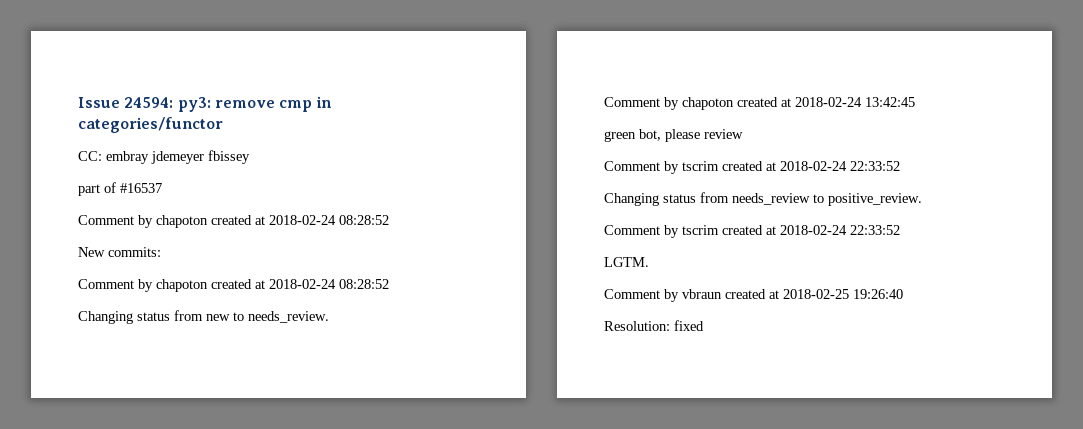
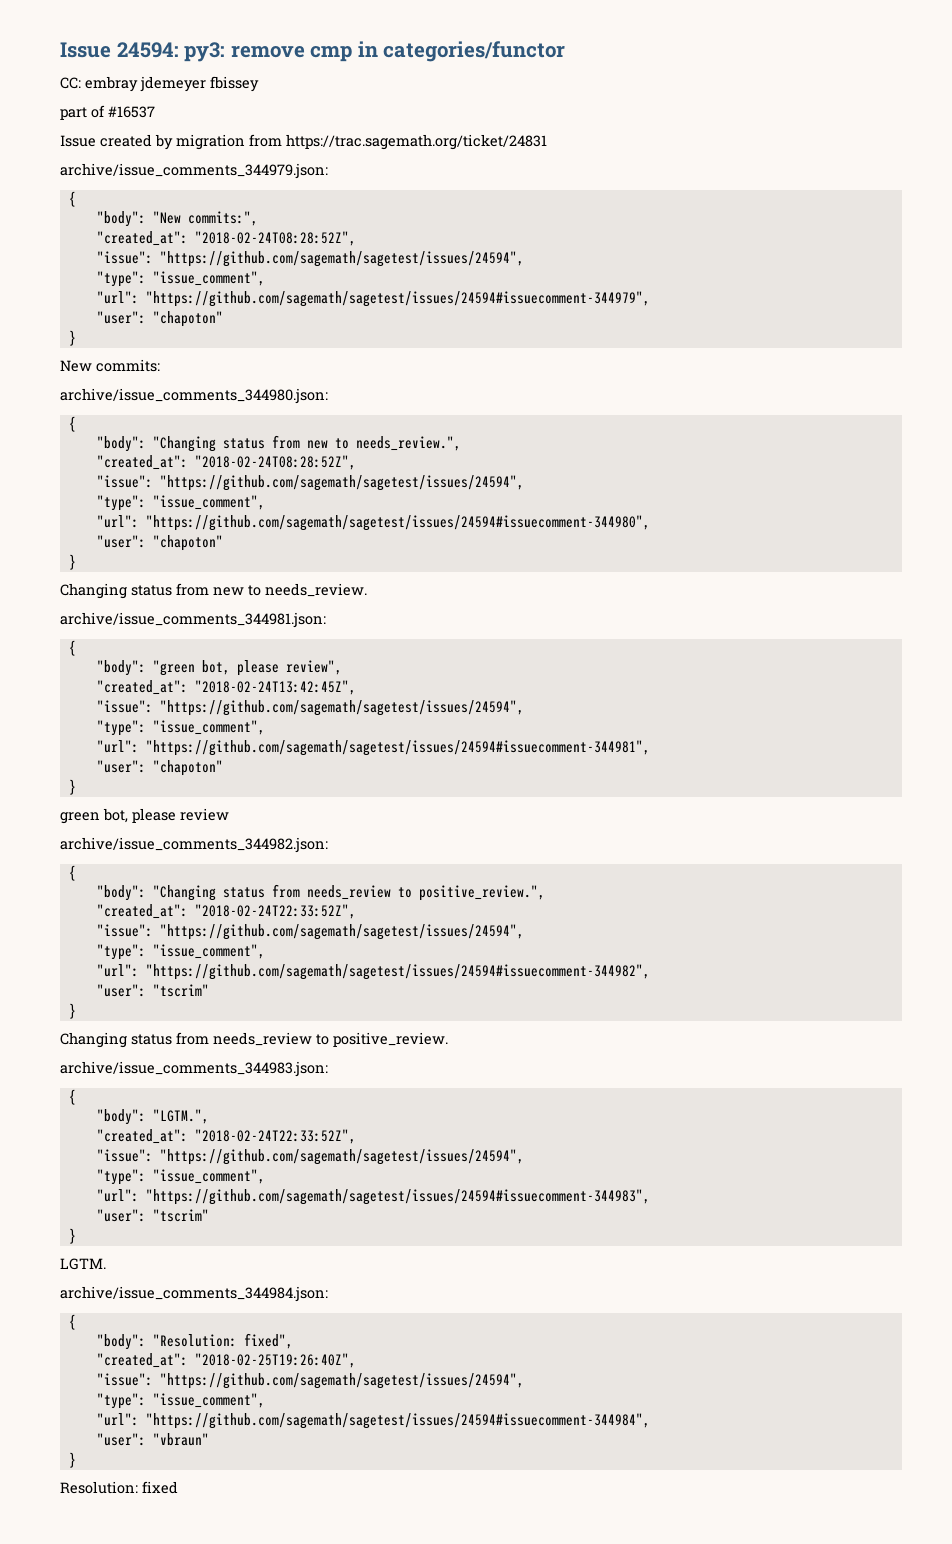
  part of #16537
- Comment by chapoton created at 2018-02-24 08:28:52
+ Issue created by migration from https://trac.sagemath.org/ticket/24831
+ archive/issue_comments_344979.json:
+ {
+ "body": "New commits:",
+ "created_at": "2018-02-24T08:28:52Z",
+ "issue": "https://github.com/sagemath/sagetest/issues/24594",
+ "type": "issue_comment",
+ "url": "https://github.com/sagemath/sagetest/issues/24594#issuecomment-344979",
+ "user": "chapoton"
+ }
  New commits:
- Comment by chapoton created at 2018-02-24 08:28:52
+ archive/issue_comments_344980.json:
+ {
+ "body": "Changing status from new to needs_review.",
+ "created_at": "2018-02-24T08:28:52Z",
+ "issue": "https://github.com/sagemath/sagetest/issues/24594",
+ "type": "issue_comment",
+ "url": "https://github.com/sagemath/sagetest/issues/24594#issuecomment-344980",
+ "user": "chapoton"
+ }
- Comment by chapoton created at 2018-02-24 13:42:45
+ archive/issue_comments_344981.json:
+ {
+ "body": "green bot, please review",
+ "created_at": "2018-02-24T13:42:45Z",
+ "issue": "https://github.com/sagemath/sagetest/issues/24594",
+ "type": "issue_comment",
+ "url": "https://github.com/sagemath/sagetest/issues/24594#issuecomment-344981",
+ "user": "chapoton"
+ }
  green bot, please review
- Comment by tscrim created at 2018-02-24 22:33:52
+ archive/issue_comments_344982.json:
+ {
+ "body": "Changing status from needs_review to positive_review.",
+ "created_at": "2018-02-24T22:33:52Z",
+ "issue": "https://github.com/sagemath/sagetest/issues/24594",
+ "type": "issue_comment",
+ "url": "https://github.com/sagemath/sagetest/issues/24594#issuecomment-344982",
+ "user": "tscrim"
+ }
  Changing status from needs_review to positive_review.
- Comment by tscrim created at 2018-02-24 22:33:52
+ archive/issue_comments_344983.json:
+ {
+ "body": "LGTM.",
+ "created_at": "2018-02-24T22:33:52Z",
+ "issue": "https://github.com/sagemath/sagetest/issues/24594",
+ "type": "issue_comment",
+ "url": "https://github.com/sagemath/sagetest/issues/24594#issuecomment-344983",
+ "user": "tscrim"
+ }
  LGTM.
- Comment by vbraun created at 2018-02-25 19:26:40
+ archive/issue_comments_344984.json:
+ {
+ "body": "Resolution: fixed",
+ "created_at": "2018-02-25T19:26:40Z",
+ "issue": "https://github.com/sagemath/sagetest/issues/24594",
+ "type": "issue_comment",
+ "url": "https://github.com/sagemath/sagetest/issues/24594#issuecomment-344984",
+ "user": "vbraun"
+ }

